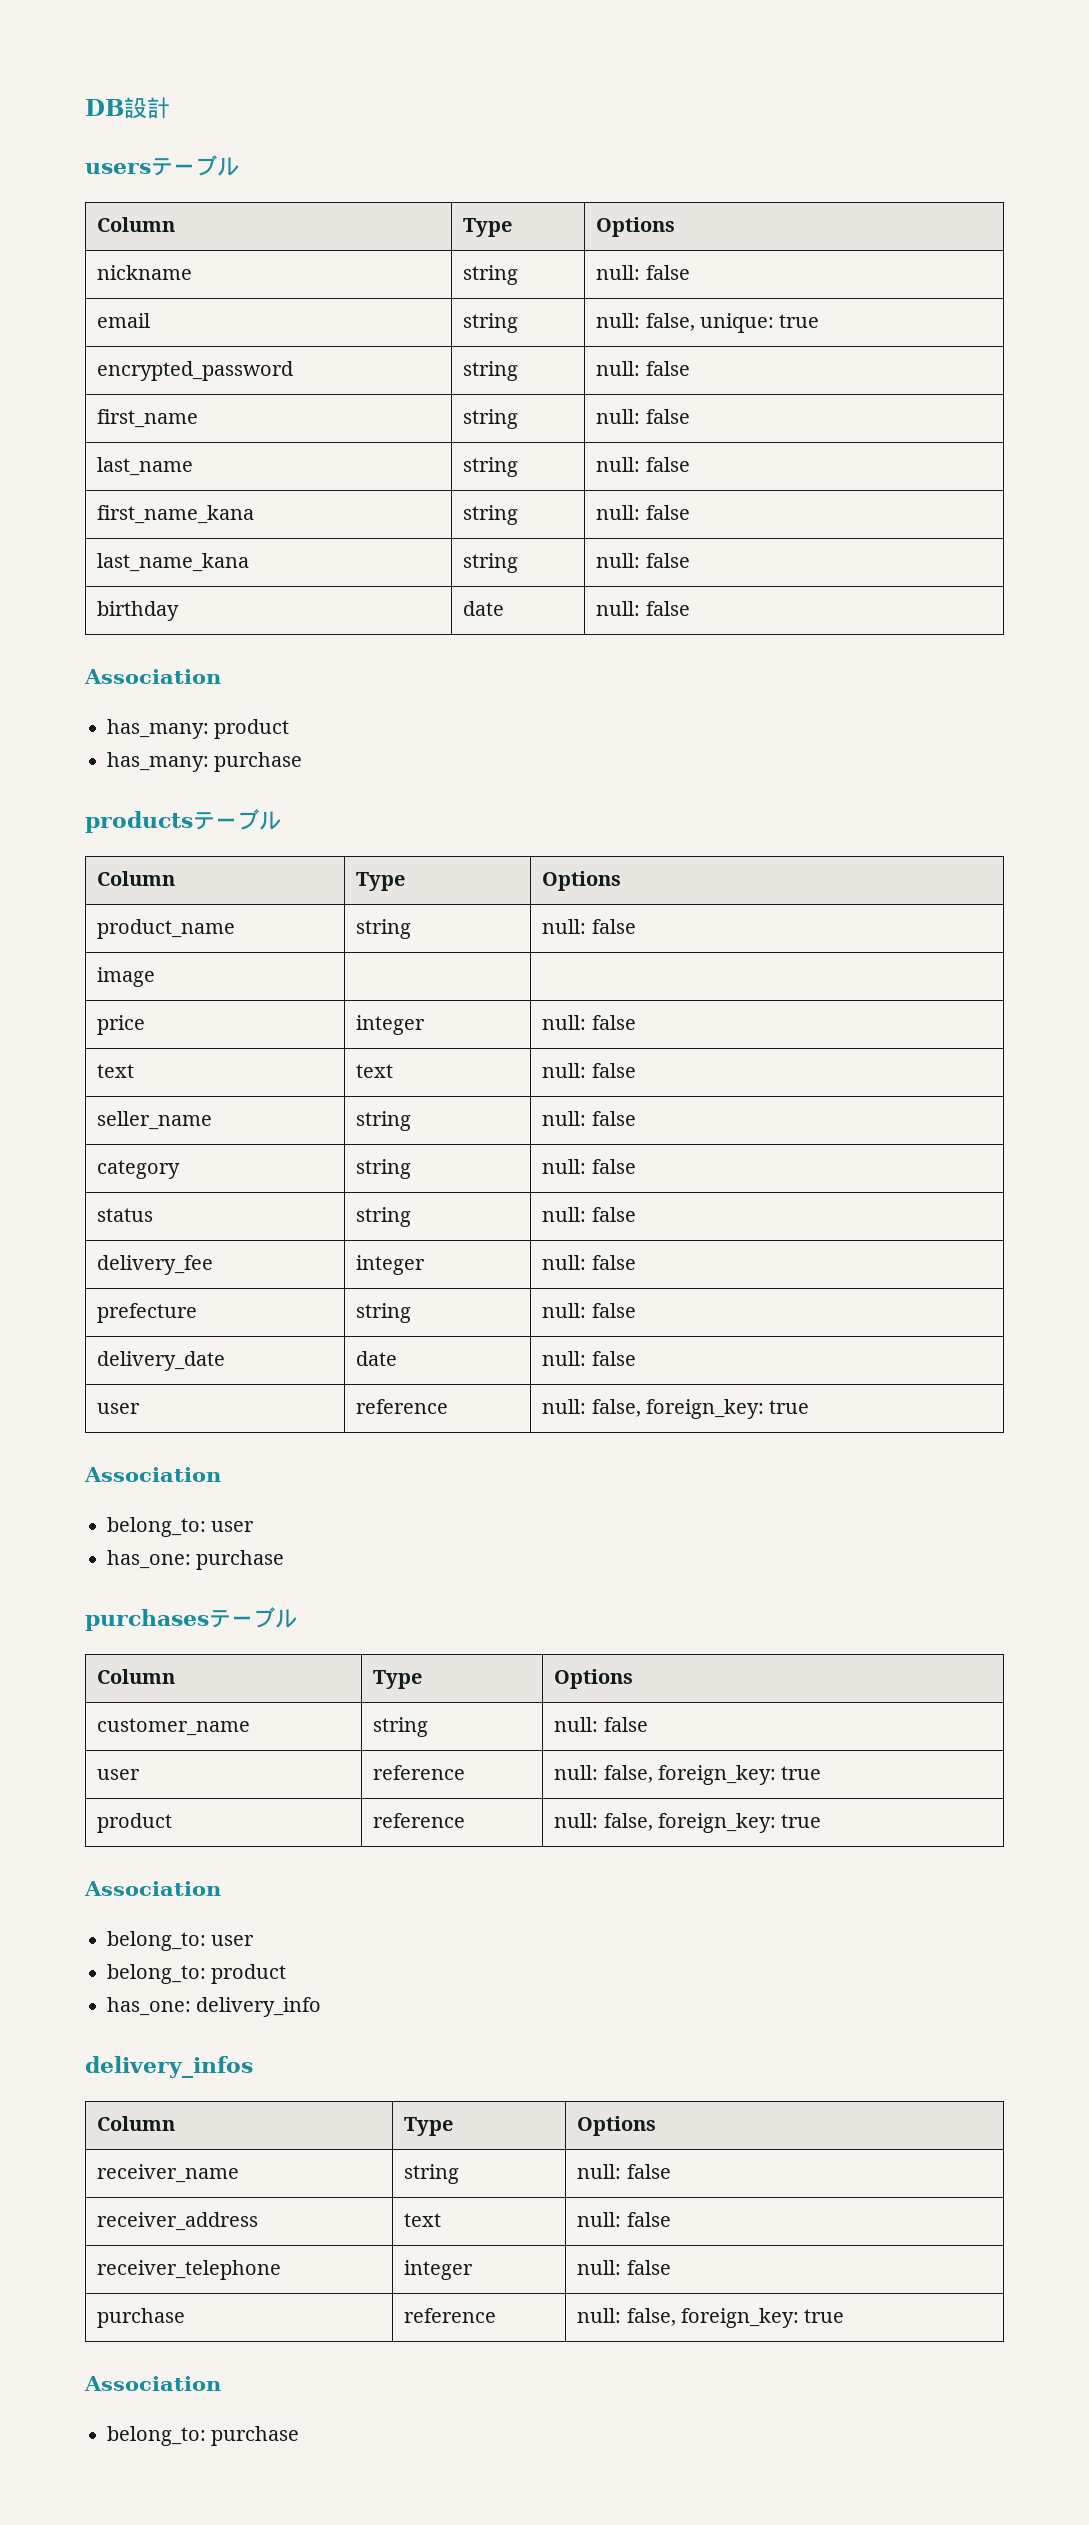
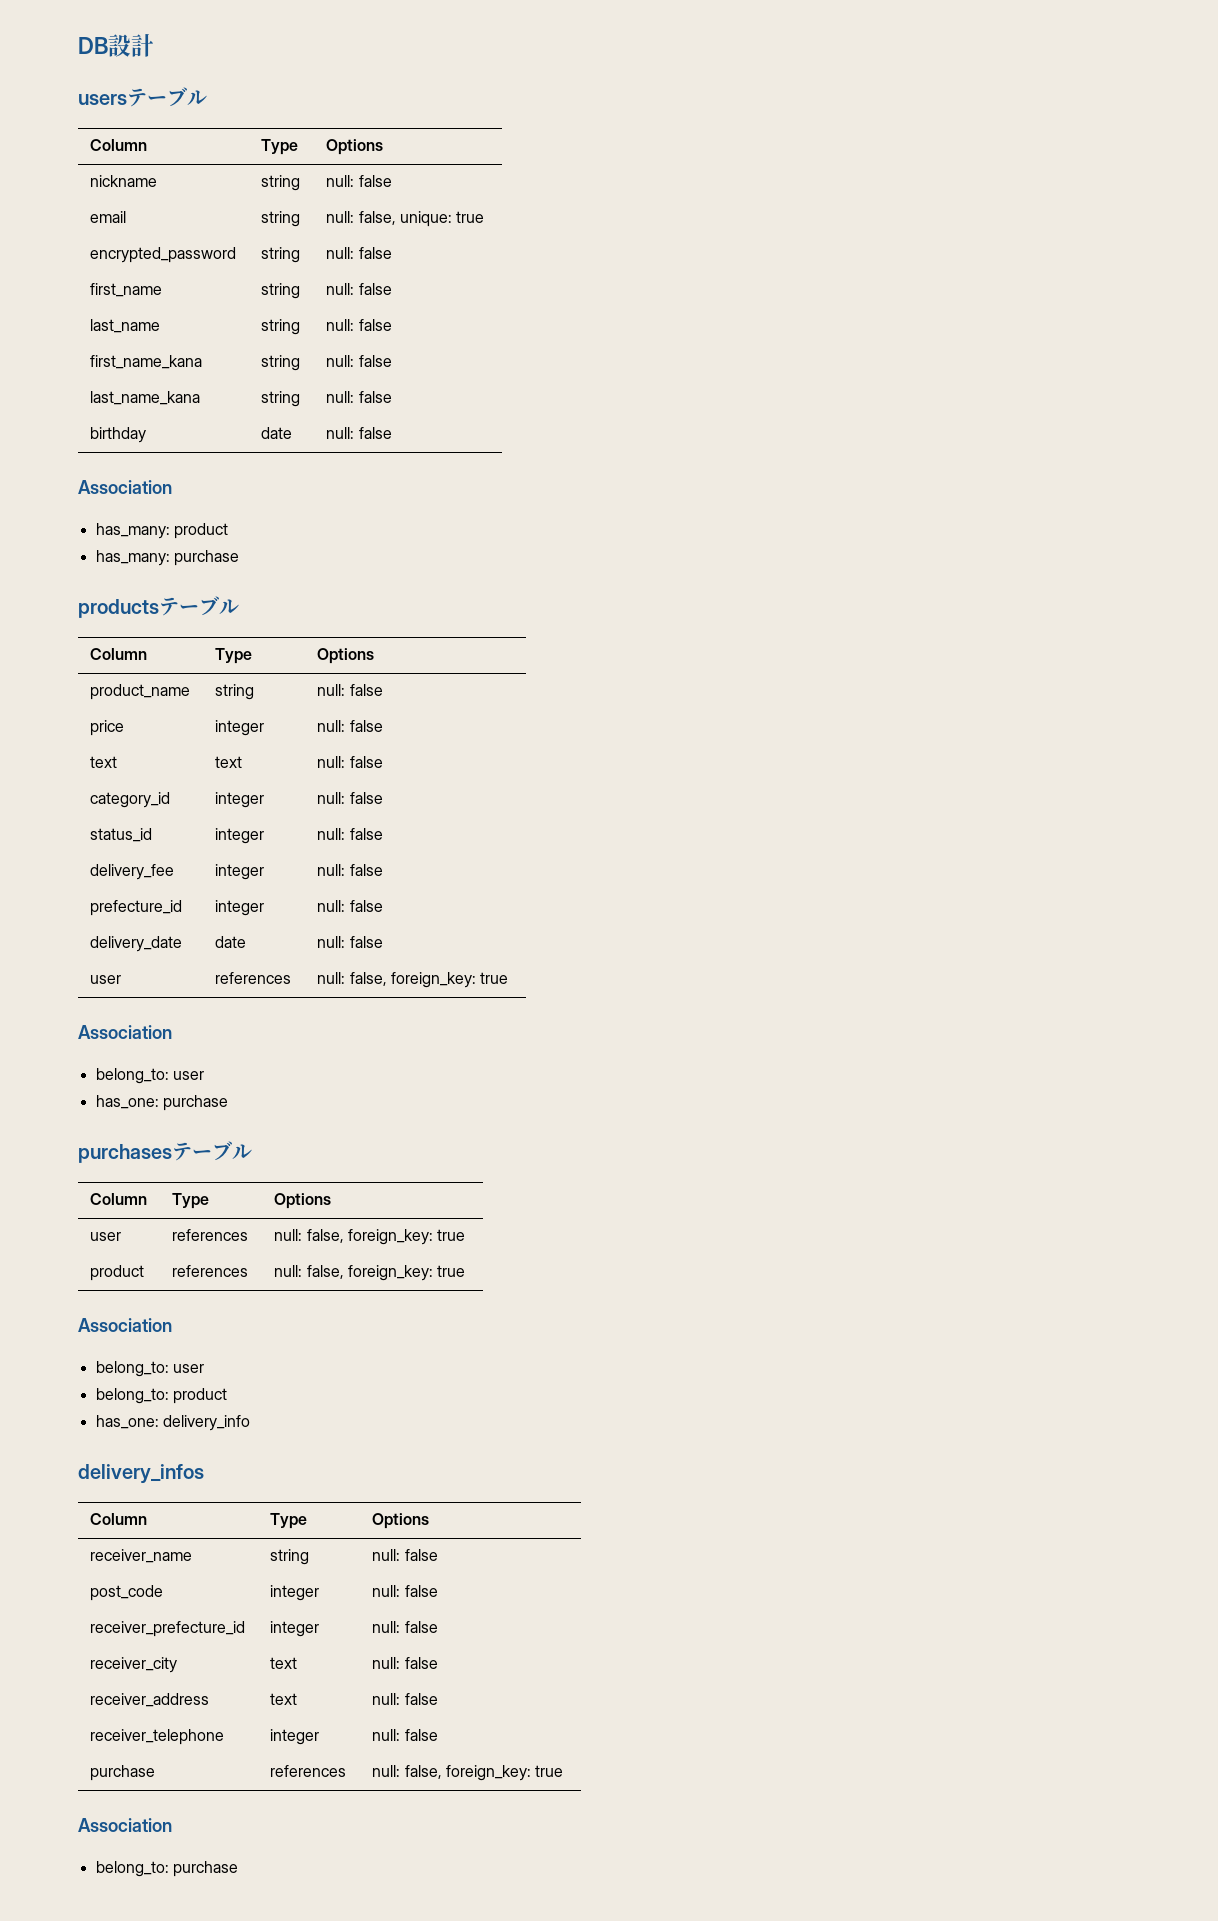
- image | |
- seller_name | string | null: false
- category | string | null: false
- status | string | null: false
+ category_id | integer | null: false
+ status_id | integer | null: false
- prefecture | string | null: false
+ prefecture_id | integer | null: false
  delivery_date | date | null: false
- user | reference | null: false, foreign_key: true
+ user | references | null: false, foreign_key: true
  purchasesテーブル
  Column | Type | Options
- customer_name | string | null: false
- user | reference | null: false, foreign_key: true
+ user | references | null: false, foreign_key: true
- product | reference | null: false, foreign_key: true
+ product | references | null: false, foreign_key: true
+ post_code | integer | null: false
+ receiver_prefecture_id | integer | null: false
+ receiver_city | text | null: false
- purchase | reference | null: false, foreign_key: true
+ purchase | references | null: false, foreign_key: true

